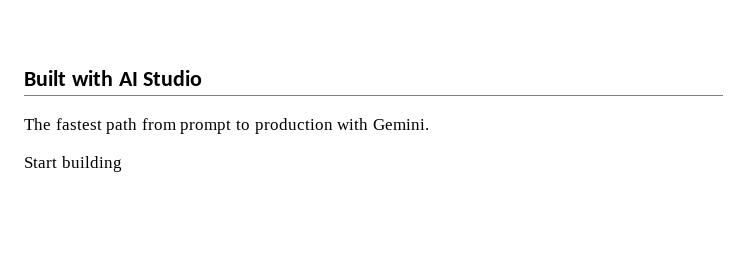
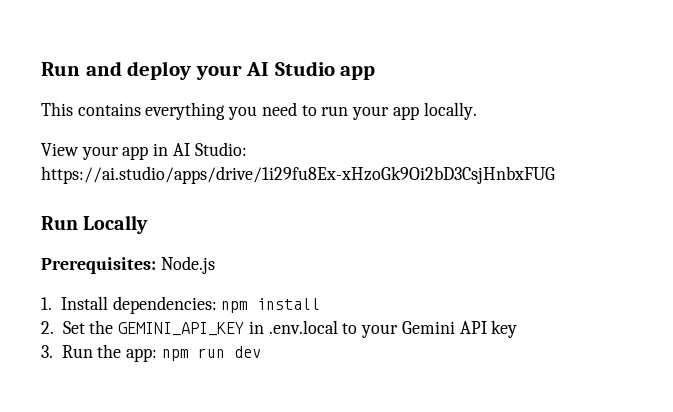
- Built with AI Studio
- The fastest path from prompt to production with Gemini.
- Start building
+ Run and deploy your AI Studio app
+ This contains everything you need to run your app locally.
+ View your app in AI Studio: https://ai.studio/apps/drive/1i29fu8Ex-xHzoGk9Oi2bD3CsjHnbxFUG
+ Run Locally
+ Prerequisites: Node.js
+ 1. Install dependencies: npm install
+ 2. Set the GEMINI_API_KEY in .env.local to your Gemini API key
+ 3. Run the app: npm run dev

